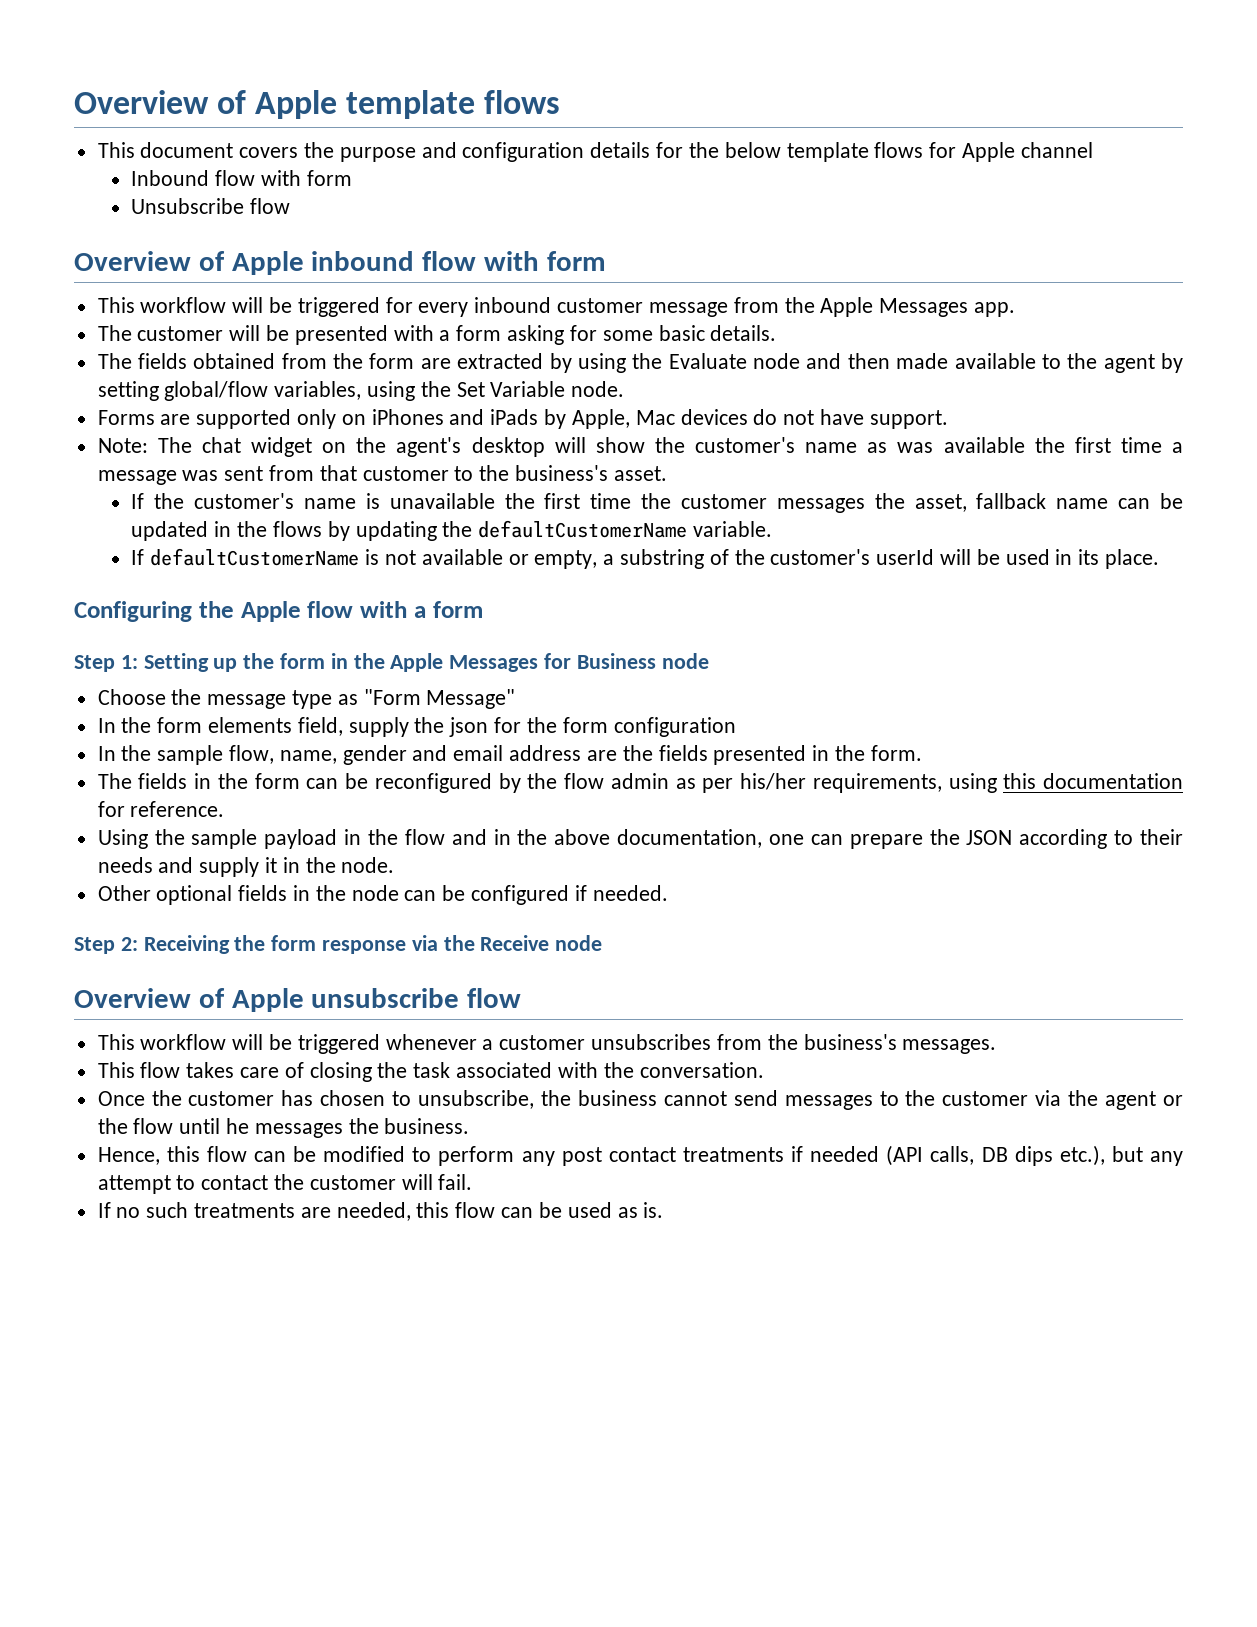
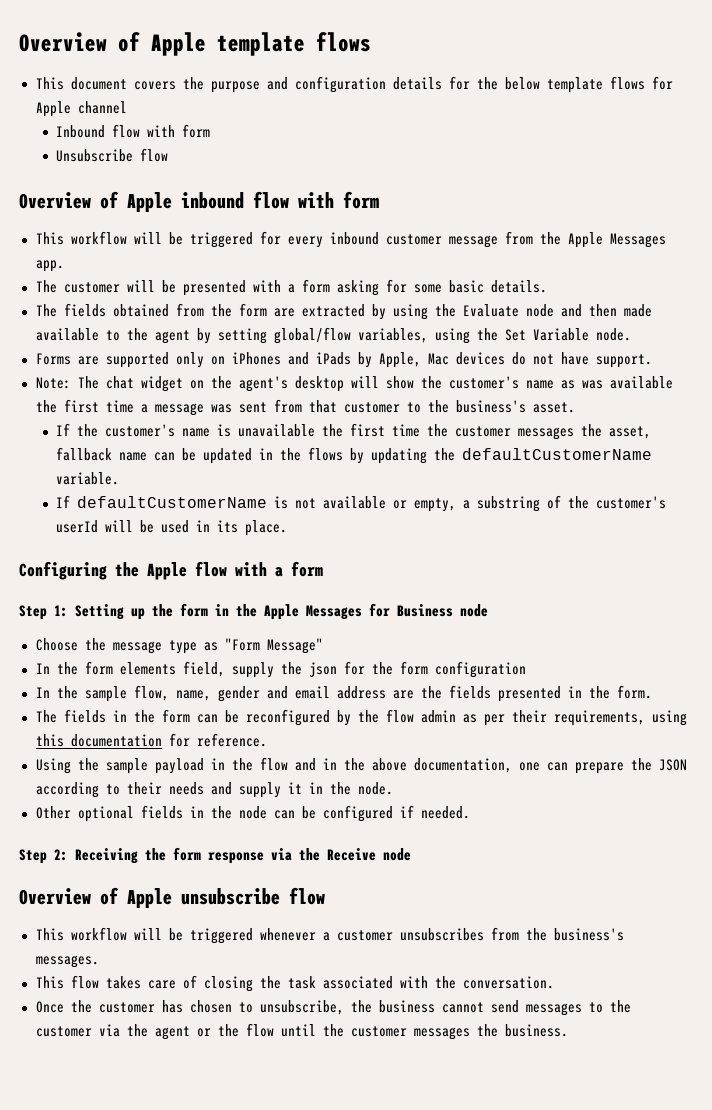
- The fields in the form can be reconfigured by the flow admin as per his/her requirements, using this documentation for reference.
+ The fields in the form can be reconfigured by the flow admin as per their requirements, using this documentation for reference.
- Once the customer has chosen to unsubscribe, the business cannot send messages to the customer via the agent or the flow until he messages the business.
+ Once the customer has chosen to unsubscribe, the business cannot send messages to the customer via the agent or the flow until the customer messages the business.
- Hence, this flow can be modified to perform any post contact treatments if needed (API calls, DB dips etc.), but any attempt to contact the customer will fail.
- If no such treatments are needed, this flow can be used as is.

